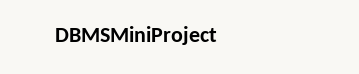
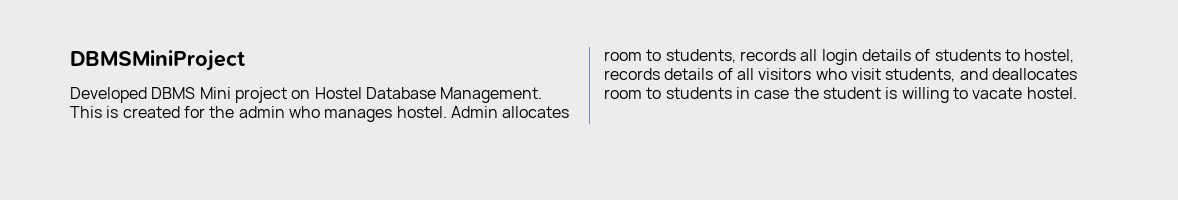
+ Developed DBMS Mini project on Hostel Database Management. This is created for the admin who manages hostel. Admin allocates room to students, records all login details of students to hostel, records details of all visitors who visit students, and deallocates room to students in case the student is willing to vacate hostel.

